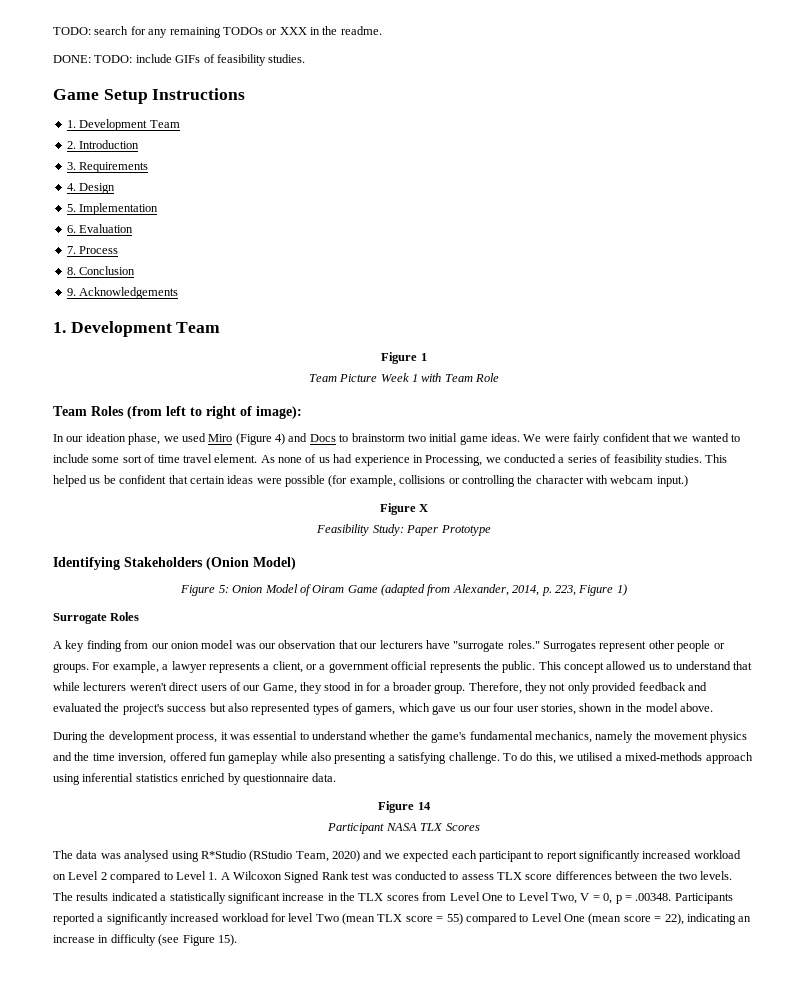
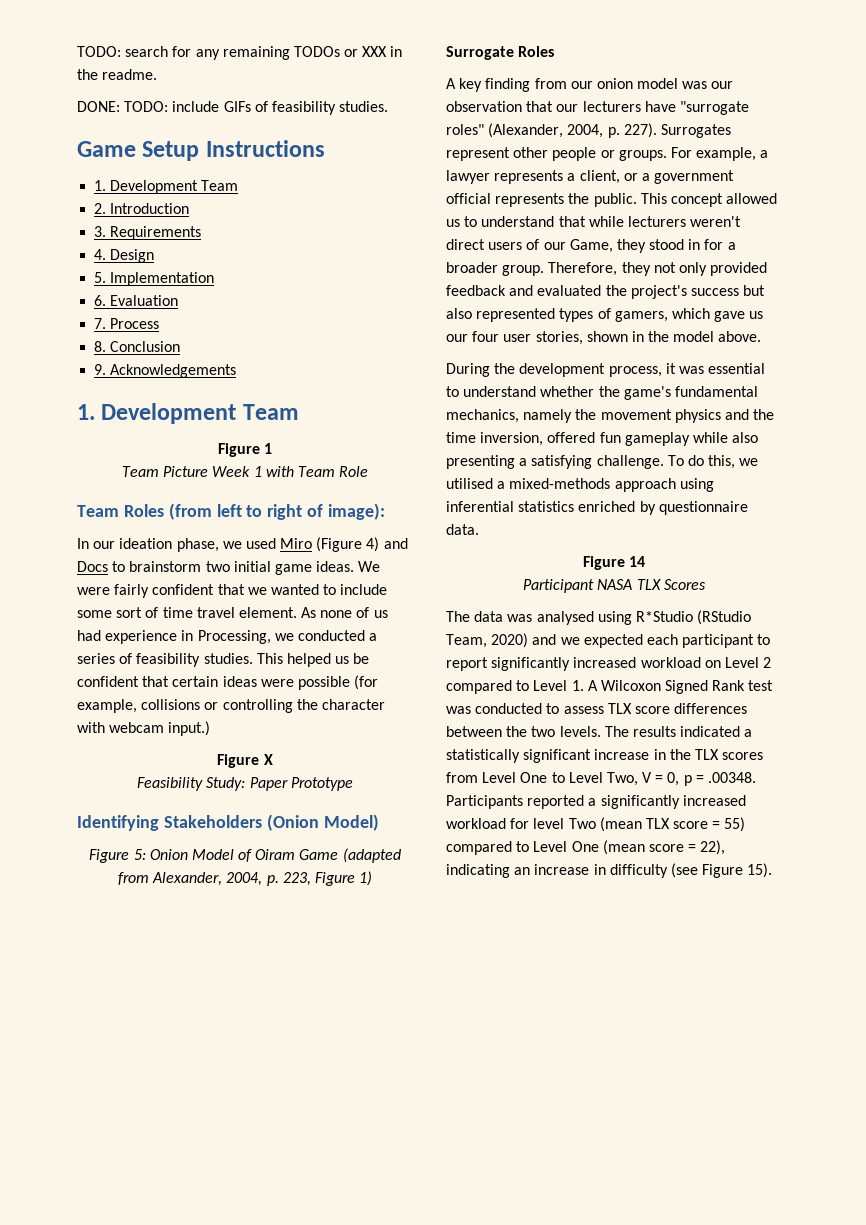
- Figure 5: Onion Model of Oiram Game (adapted from Alexander, 2014, p. 223, Figure 1)
+ Figure 5: Onion Model of Oiram Game (adapted from Alexander, 2004, p. 223, Figure 1)
- A key finding from our onion model was our observation that our lecturers have "surrogate roles."
+ A key finding from our onion model was our observation that our lecturers have "surrogate roles" (Alexander, 2004, p. 227).

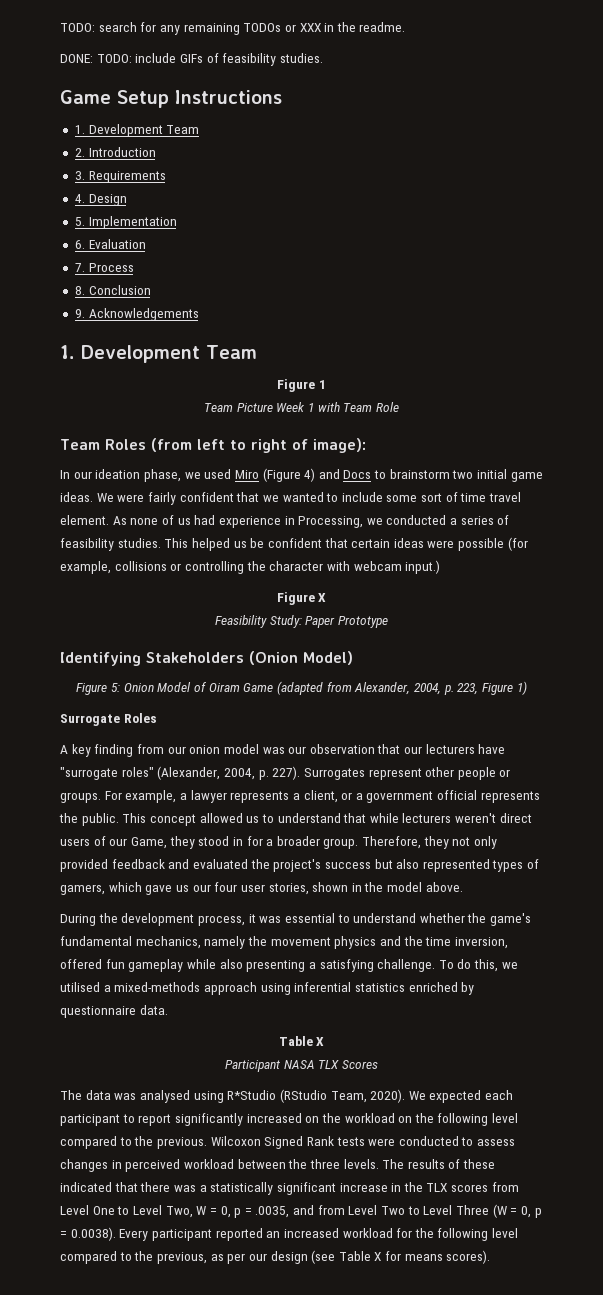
  To do this, we utilised a mixed-methods approach using inferential statistics enriched by questionnaire data.
- Figure 14
+ Table X
- The data was analysed using R*Studio (RStudio Team, 2020) and we expected each participant to report significantly increased workload on Level 2 compared to Level 1. A Wilcoxon Signed Rank test was conducted to assess TLX score differences between the two levels.
+ The data was analysed using R*Studio (RStudio Team, 2020). We expected each participant to report significantly increased on the workload on the following level compared to the previous. Wilcoxon Signed Rank tests were conducted to assess changes in perceived workload between the three levels.
- The results indicated a statistically significant increase in the TLX scores from Level One to Level Two, V = 0, p = .00348. Participants reported a significantly increased workload for level Two (mean TLX score = 55) compared to Level One (mean score = 22), indicating an increase in difficulty (see Figure 15).
+ The results of these indicated that there was a statistically significant increase in the TLX scores from Level One to Level Two, W = 0, p = .0035, and from Level Two to Level Three (W = 0, p = 0.0038). Every participant reported an increased workload for the following level compared to the previous, as per our design (see Table X for means scores).

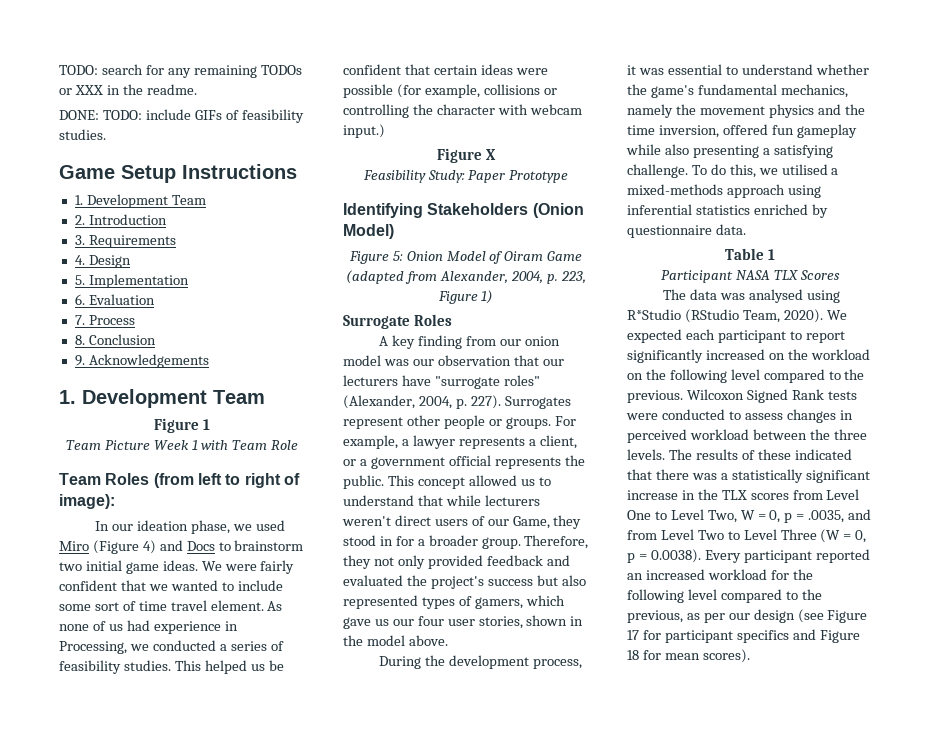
  To do this, we utilised a mixed-methods approach using inferential statistics enriched by questionnaire data.
- Table X
+ Table 1
- The results of these indicated that there was a statistically significant increase in the TLX scores from Level One to Level Two, W = 0, p = .0035, and from Level Two to Level Three (W = 0, p = 0.0038). Every participant reported an increased workload for the following level compared to the previous, as per our design (see Table X for means scores).
+ The results of these indicated that there was a statistically significant increase in the TLX scores from Level One to Level Two, W = 0, p = .0035, and from Level Two to Level Three (W = 0, p = 0.0038). Every participant reported an increased workload for the following level compared to the previous, as per our design (see Figure 17 for participant specifics and Figure 18 for mean scores).

